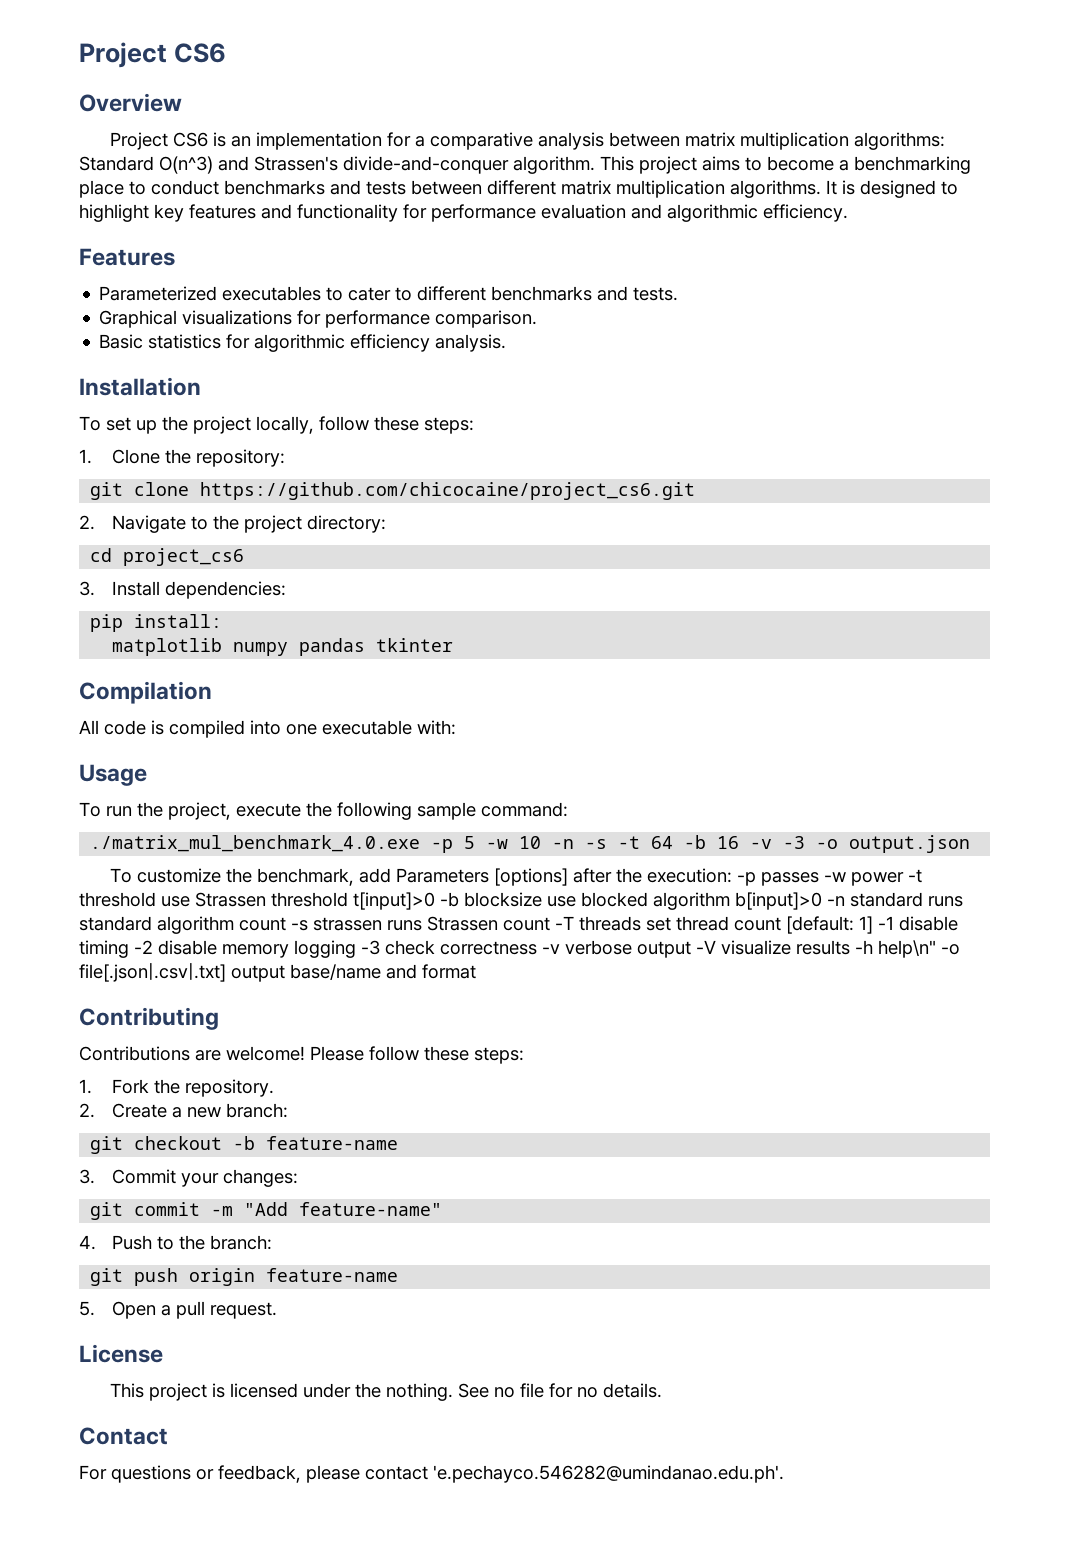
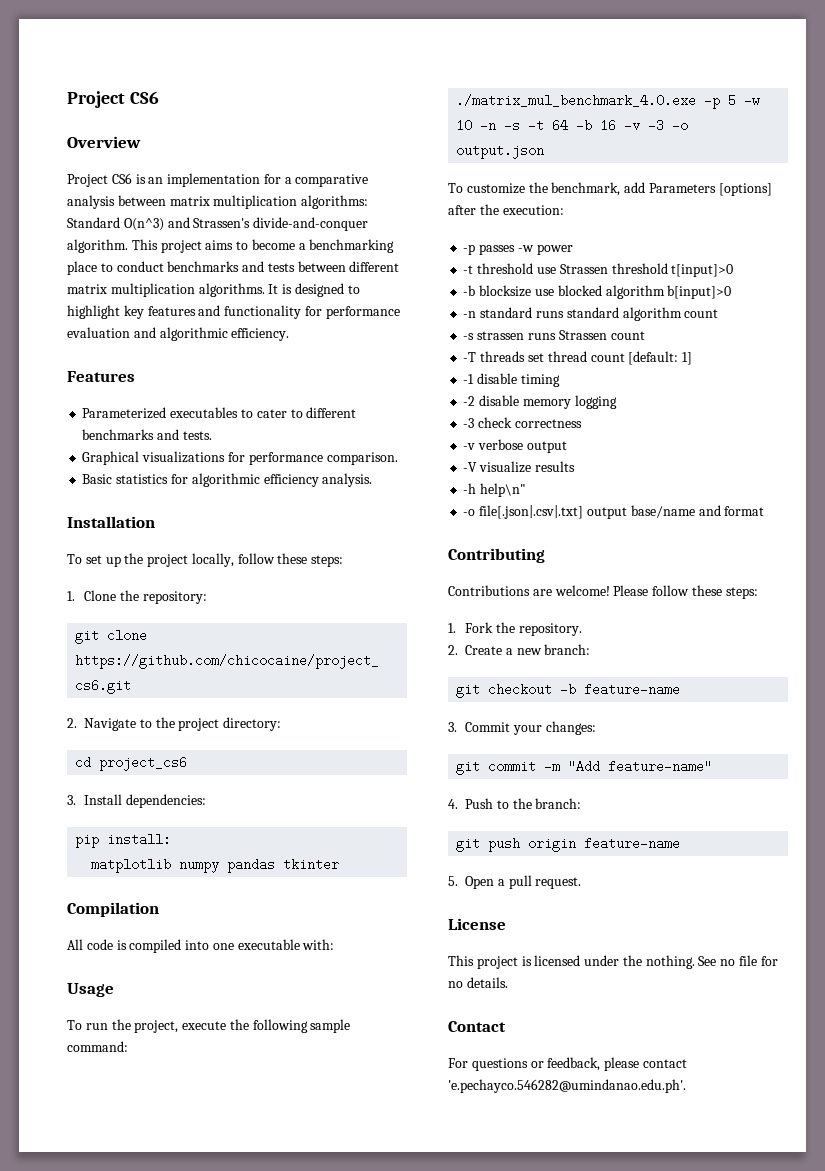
- To customize the benchmark, add Parameters [options] after the execution: -p passes -w power -t threshold use Strassen threshold t[input]>0 -b blocksize use blocked algorithm b[input]>0 -n standard runs standard algorithm count -s strassen runs Strassen count -T threads set thread count [default:
+ To customize the benchmark, add Parameters [options] after the execution:
+ -p passes -w power
+ -t threshold use Strassen threshold t[input]>0
+ -b blocksize use blocked algorithm b[input]>0
+ -n standard runs standard algorithm count
+ -s strassen runs Strassen count
+ -T threads set thread count [default:
- 1] -1 disable timing -2 disable memory logging -3 check correctness -v verbose output -V visualize results -h help\n" -o file[.json|.csv|.txt] output base/name and format
+ 1]
+ -1 disable timing
+ -2 disable memory logging
+ -3 check correctness
+ -v verbose output
+ -V visualize results
+ -h help\n"
+ -o file[.json|.csv|.txt] output base/name and format

